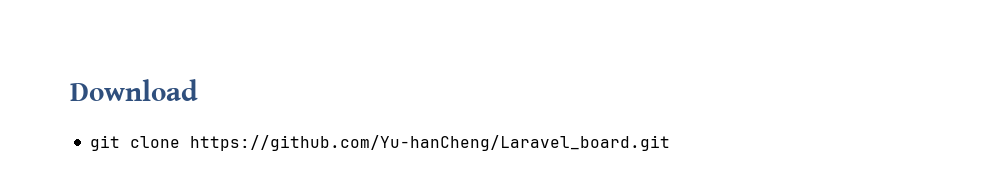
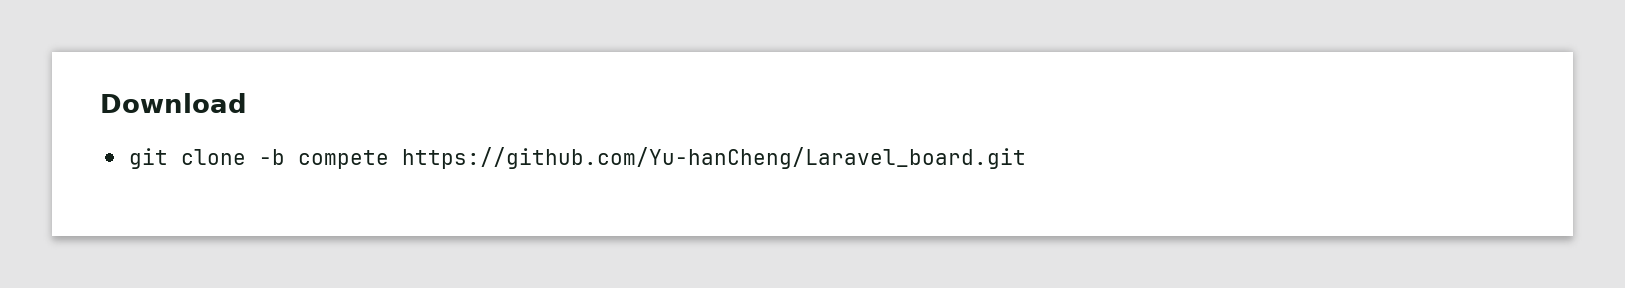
- git clone https://github.com/Yu-hanCheng/Laravel_board.git
+ git clone -b compete https://github.com/Yu-hanCheng/Laravel_board.git

